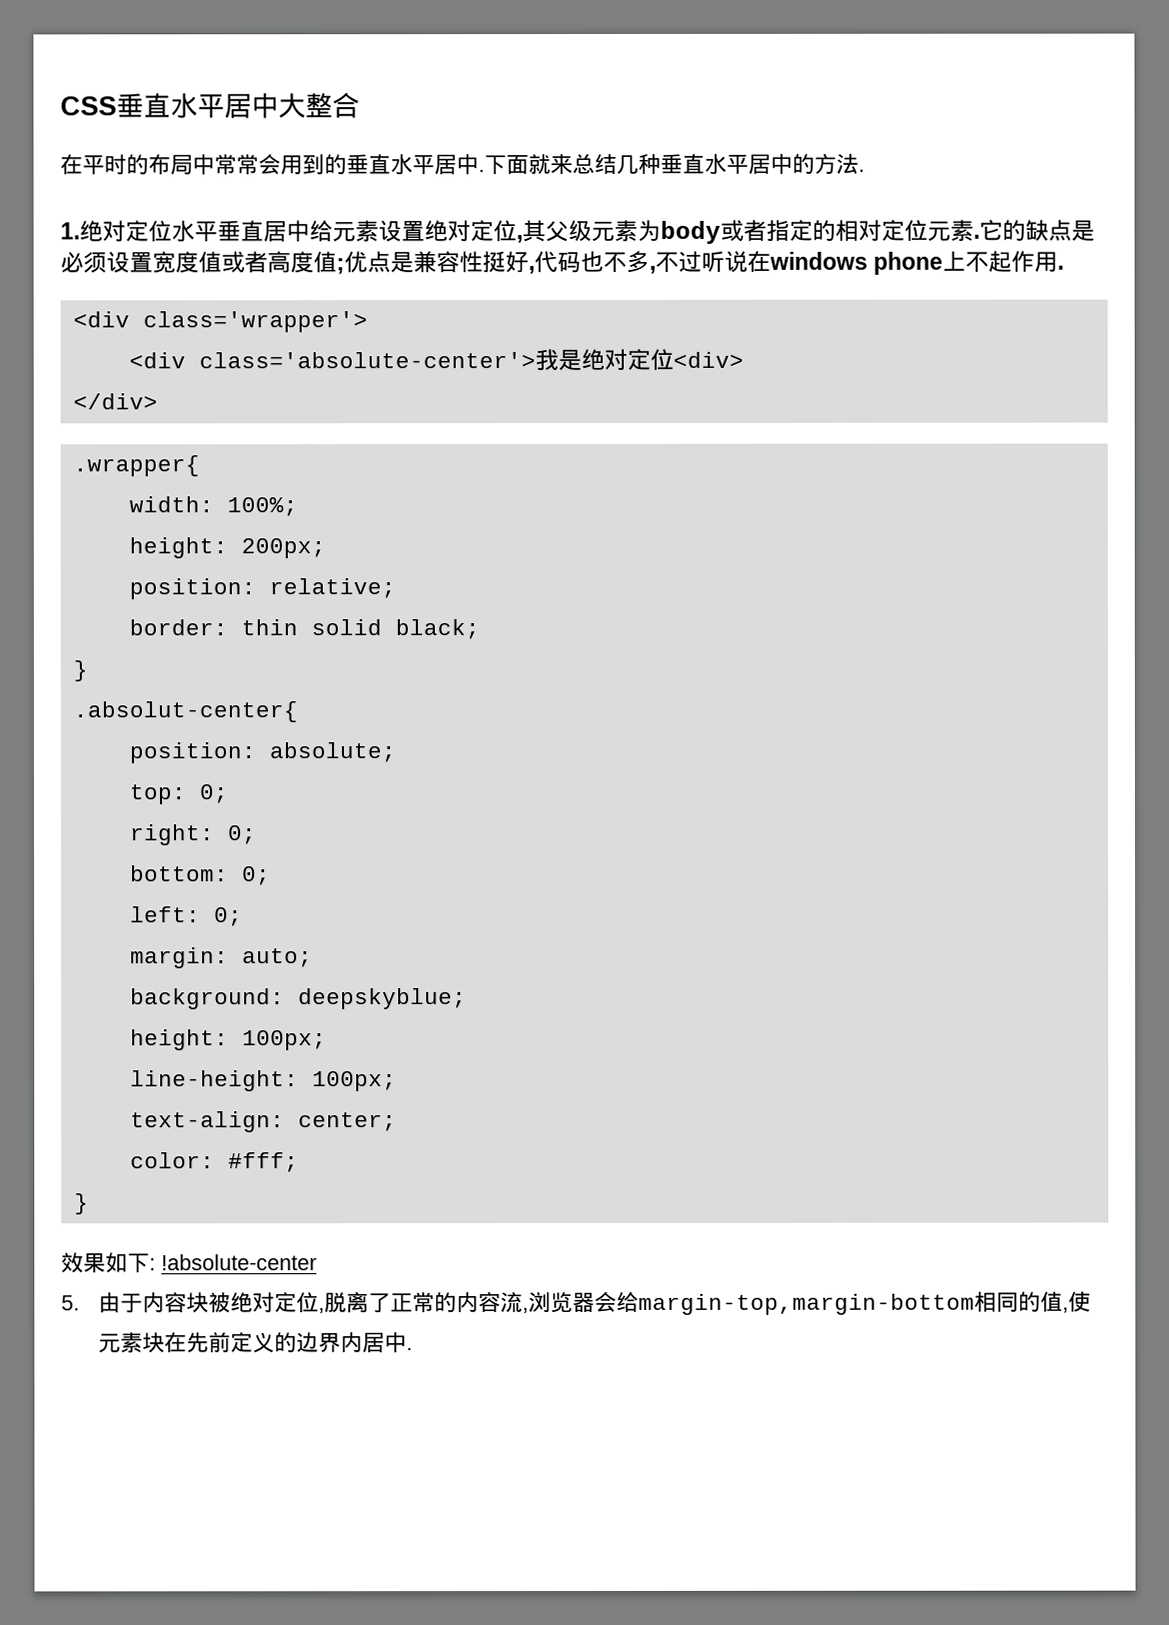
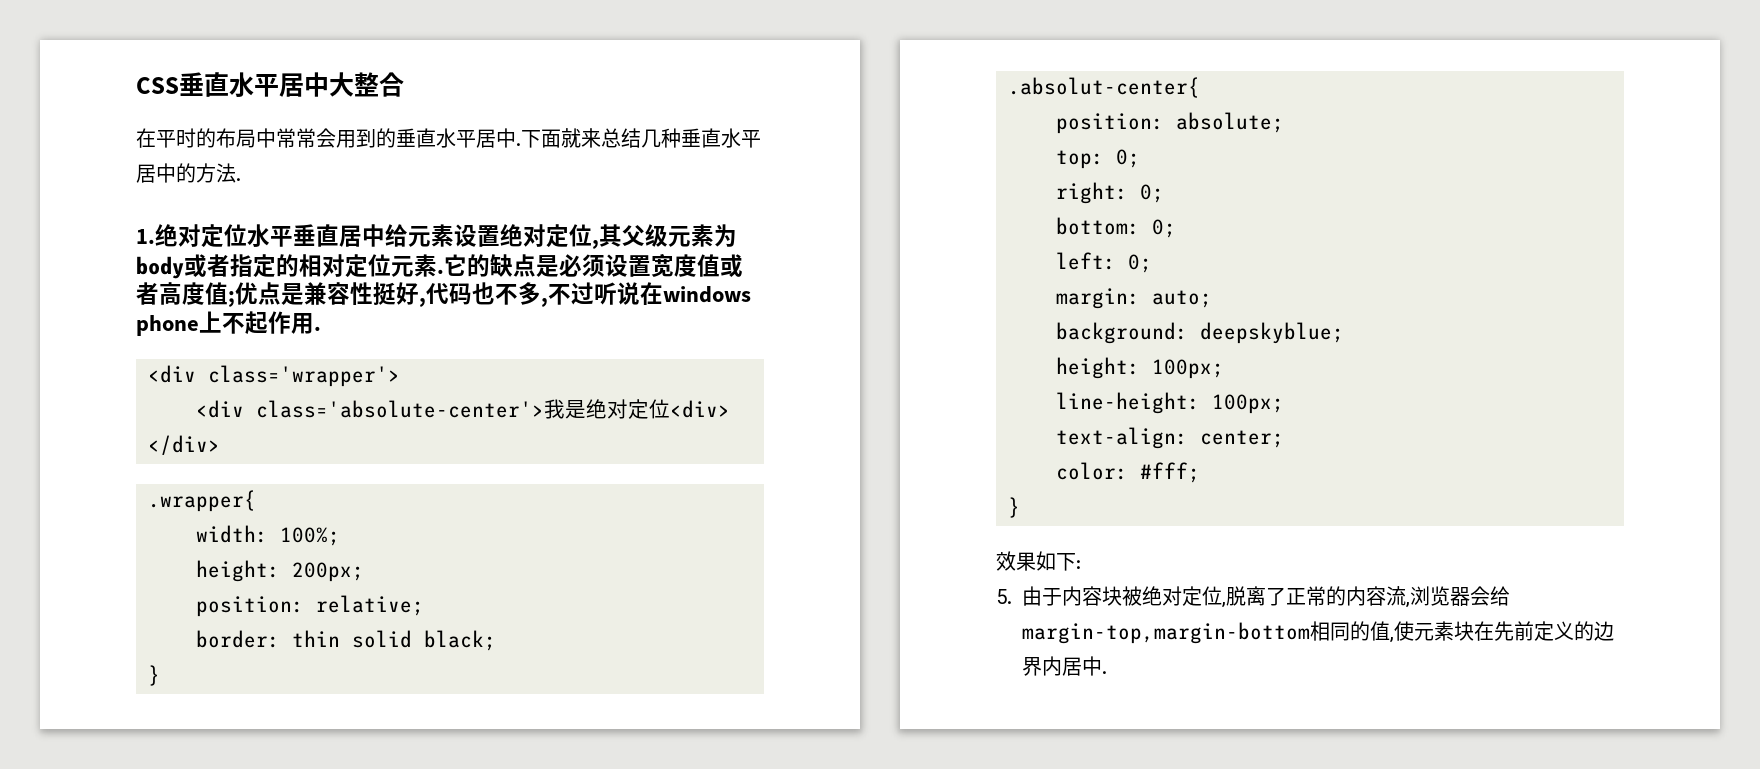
- 效果如下: !absolute-center
+ 效果如下:

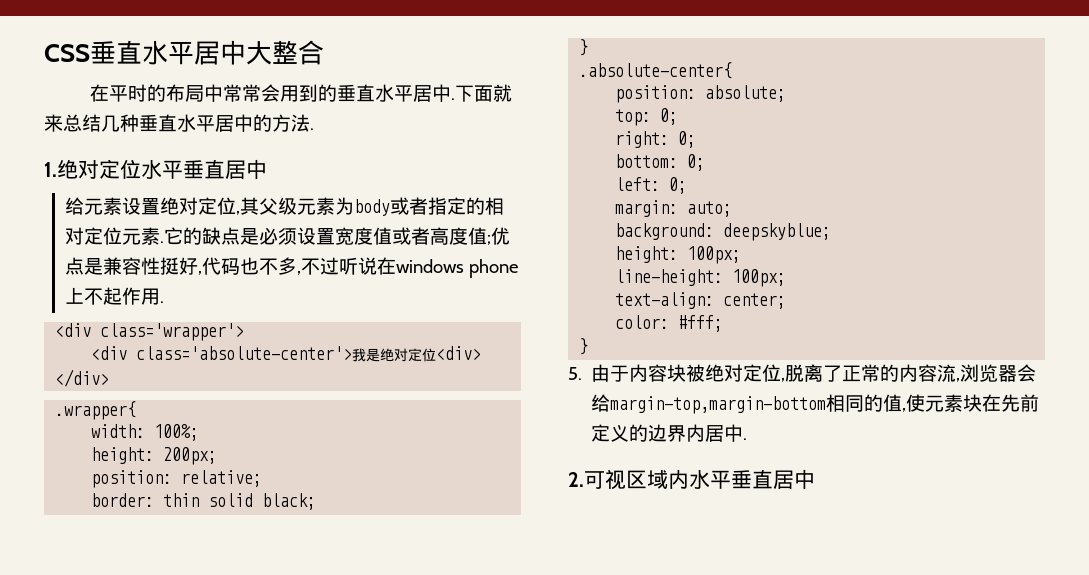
- 1.绝对定位水平垂直居中给元素设置绝对定位,其父级元素为body或者指定的相对定位元素.
+ 1.绝对定位水平垂直居中
+ 给元素设置绝对定位,其父级元素为body或者指定的相对定位元素.
- .absolut-center{
+ .absolute-center{
- 效果如下:
+ 2.可视区域内水平垂直居中

